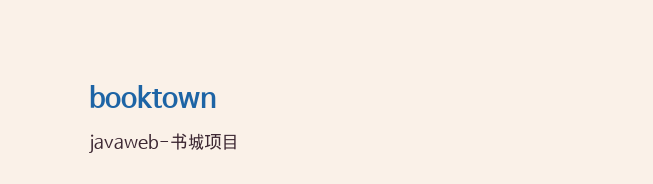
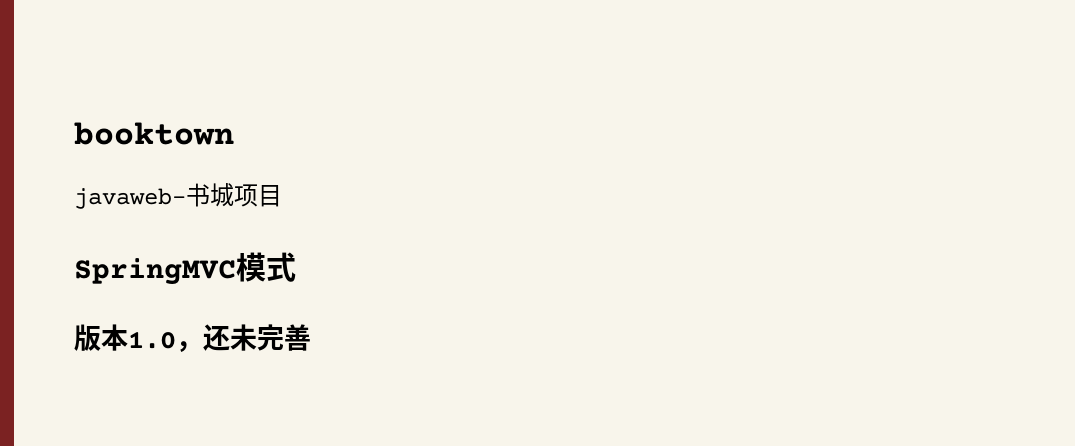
+ SpringMVC模式
+ 版本1.0，还未完善

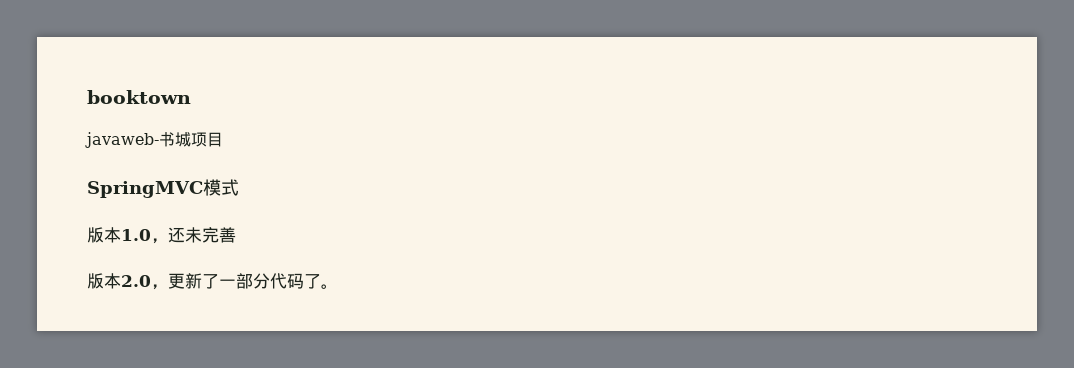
+ 版本2.0，更新了一部分代码了。

